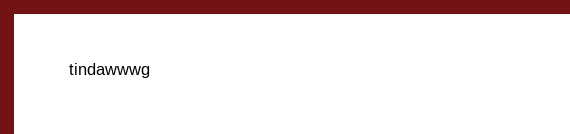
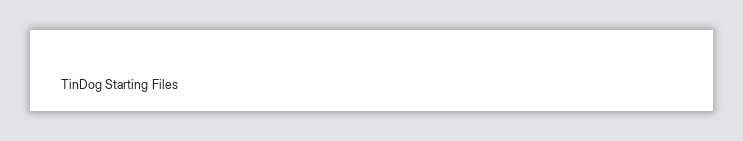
- tindawwwg
+ TinDog Starting Files

